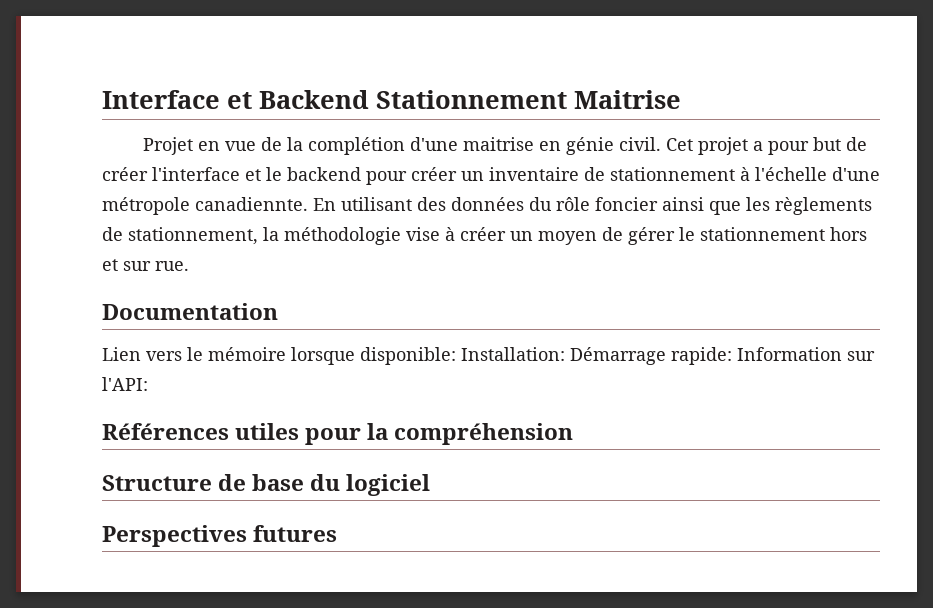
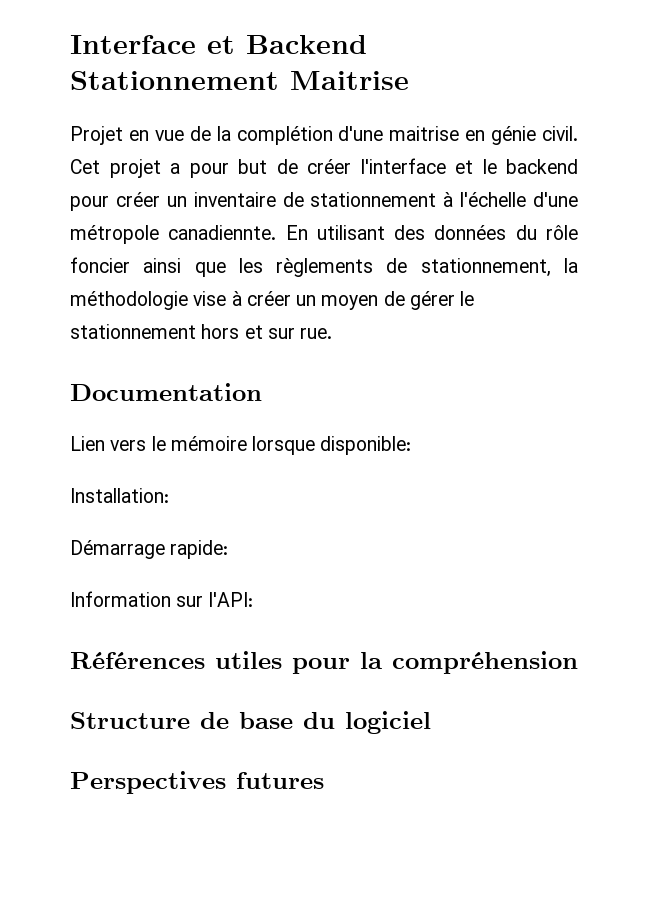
- Lien vers le mémoire lorsque disponible: Installation: Démarrage rapide: Information sur l'API:
+ Lien vers le mémoire lorsque disponible:
+ Installation:
+ Démarrage rapide:
+ Information sur l'API:

